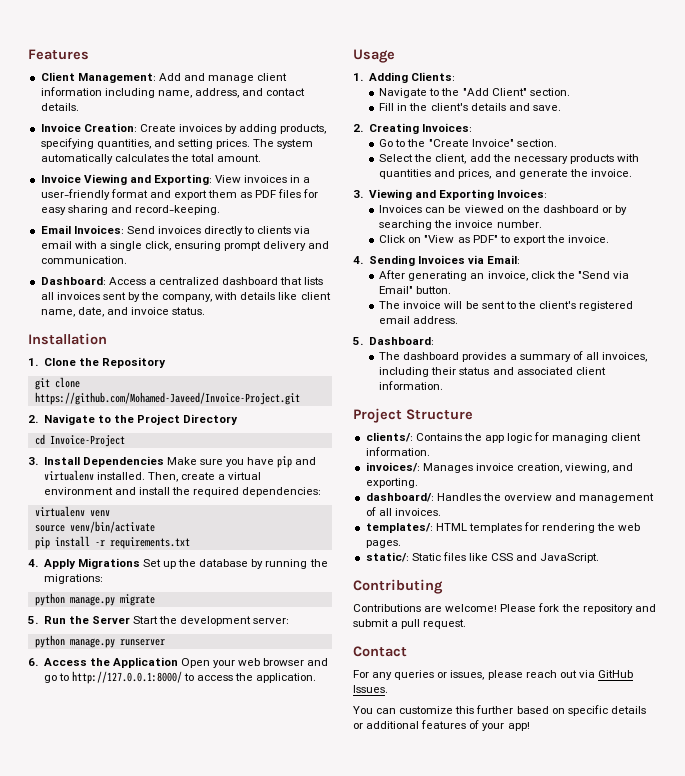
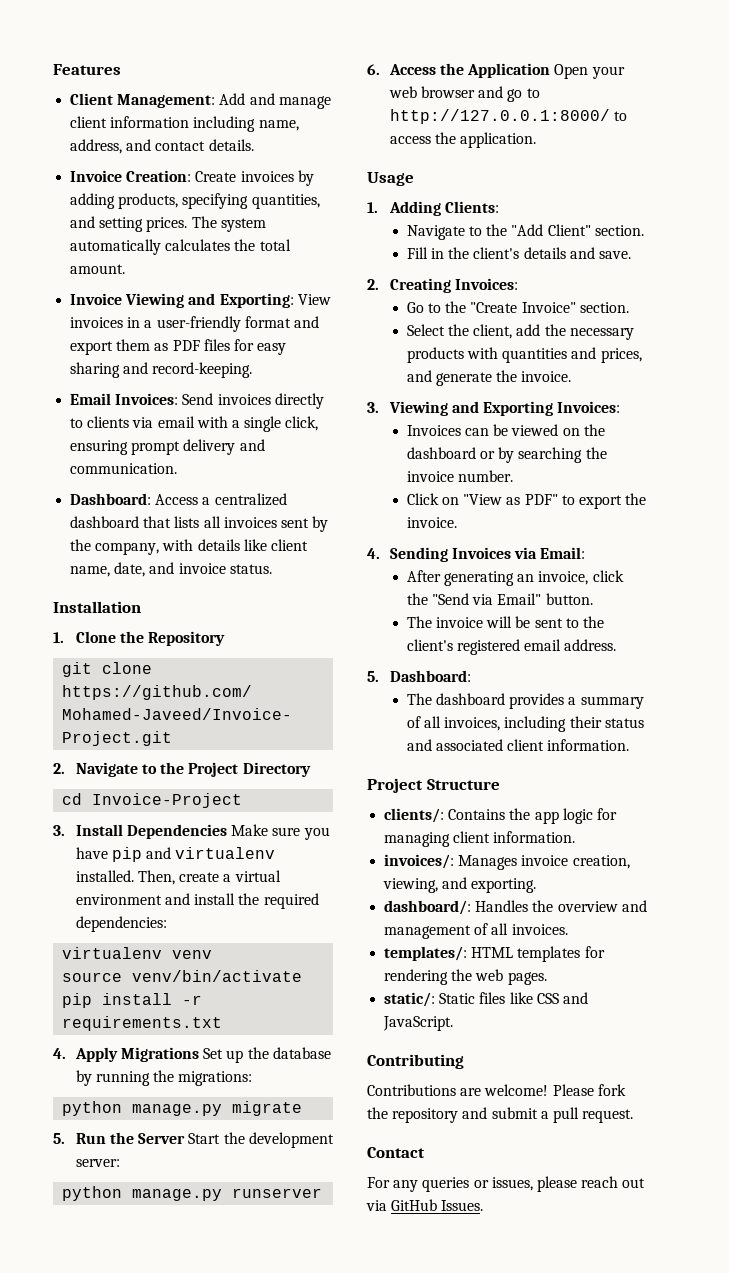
- You can customize this further based on specific details or additional features of your app!

